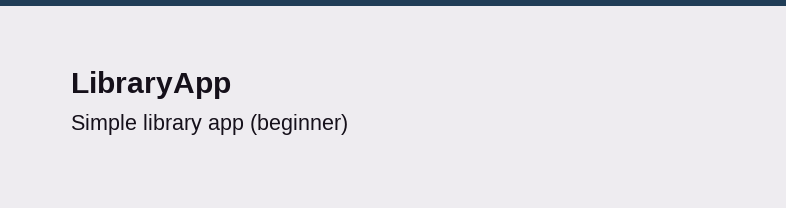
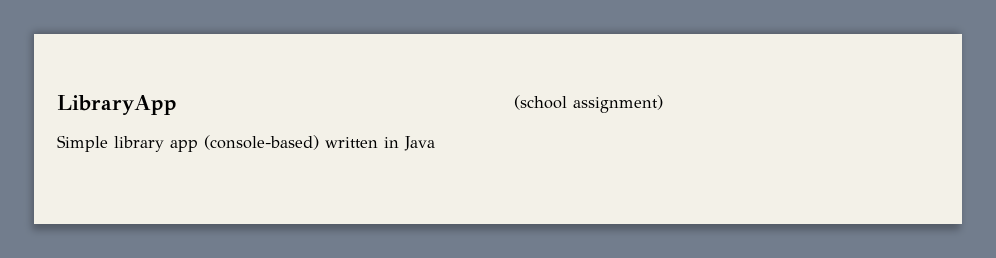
- Simple library app (beginner)
+ Simple library app (console-based) written in Java (school assignment)

